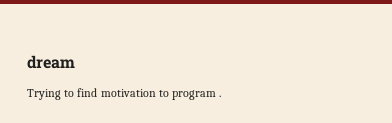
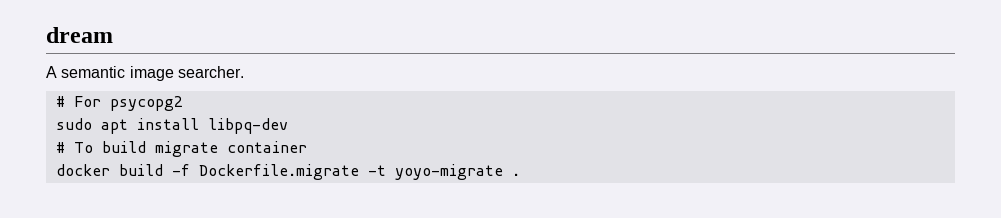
- Trying to find motivation to program .
+ A semantic image searcher.
+ # For psycopg2
+ sudo apt install libpq-dev
+ # To build migrate container
+ docker build -f Dockerfile.migrate -t yoyo-migrate .

